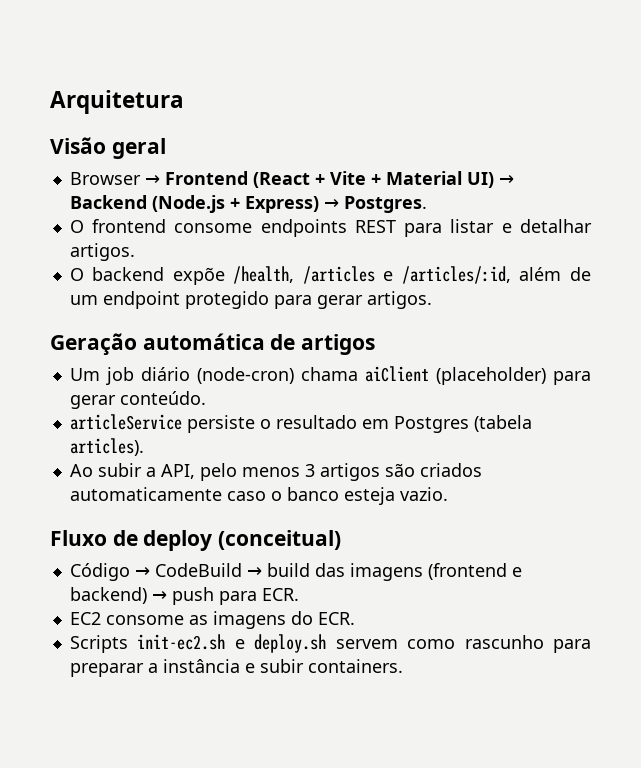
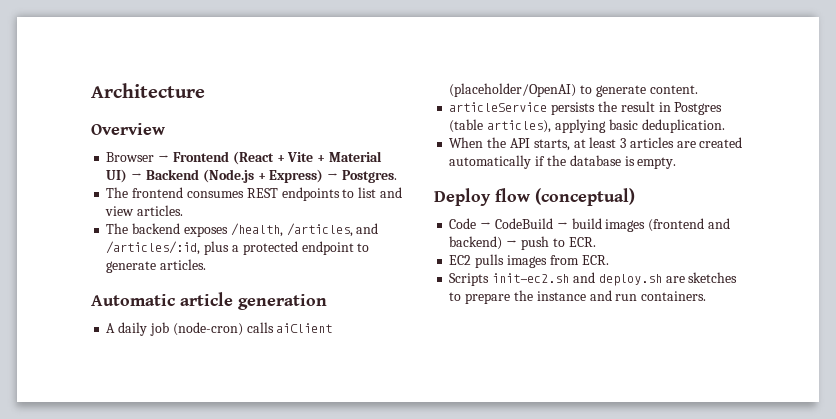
- Arquitetura
- Visão geral
+ Architecture
+ Overview
- O frontend consome endpoints REST para listar e detalhar artigos.
- O backend expõe /health, /articles e /articles/:id, além de um endpoint protegido para gerar artigos.
- Geração automática de artigos
- Um job diário (node-cron) chama aiClient (placeholder) para gerar conteúdo.
- articleService persiste o resultado em Postgres (tabela articles).
- Ao subir a API, pelo menos 3 artigos são criados automaticamente caso o banco esteja vazio.
- Fluxo de deploy (conceitual)
- Código → CodeBuild → build das imagens (frontend e backend) → push para ECR.
+ The frontend consumes REST endpoints to list and view articles.
+ The backend exposes /health, /articles, and /articles/:id, plus a protected endpoint to generate articles.
+ Automatic article generation
+ A daily job (node-cron) calls aiClient (placeholder/OpenAI) to generate content.
+ articleService persists the result in Postgres (table articles), applying basic deduplication.
+ When the API starts, at least 3 articles are created automatically if the database is empty.
+ Deploy flow (conceptual)
+ Code → CodeBuild → build images (frontend and backend) → push to ECR.
- EC2 consome as imagens do ECR.
+ EC2 pulls images from ECR.
- Scripts init-ec2.sh e deploy.sh servem como rascunho para preparar a instância e subir containers.
+ Scripts init-ec2.sh and deploy.sh are sketches to prepare the instance and run containers.

